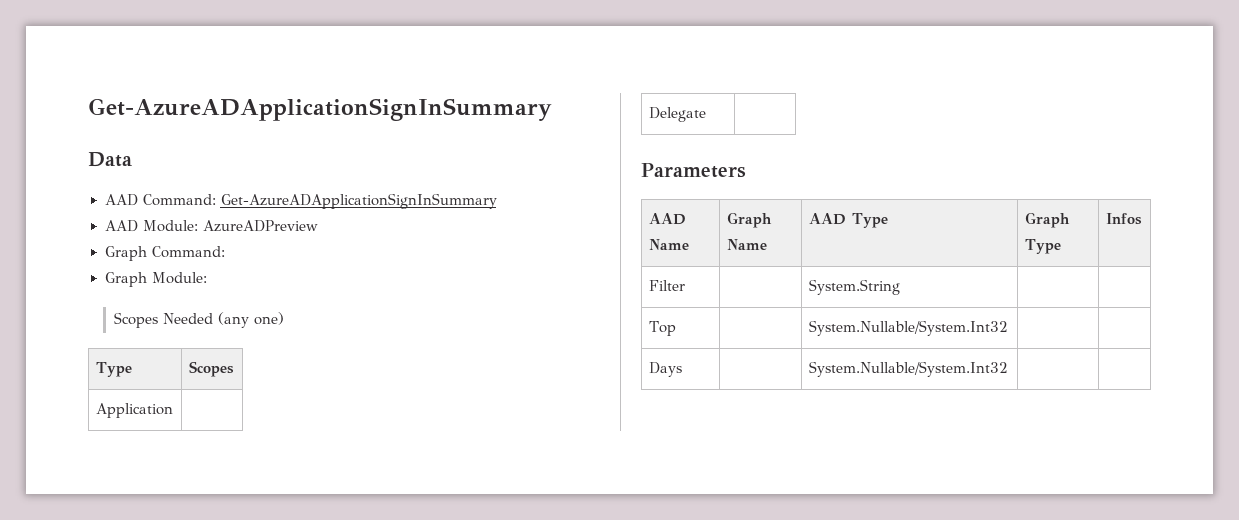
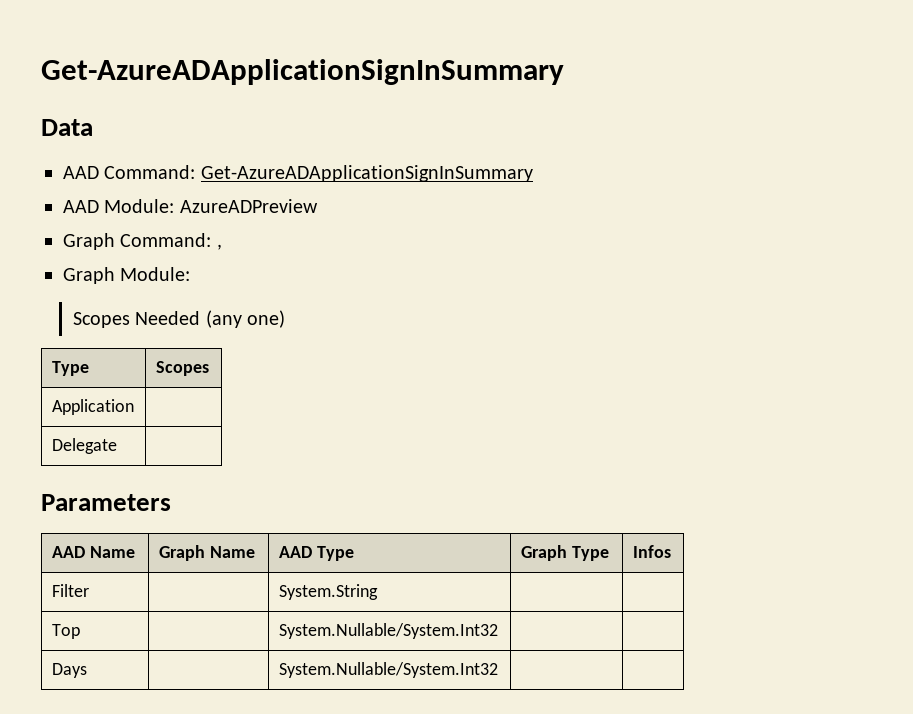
- Graph Command:
+ Graph Command: ,

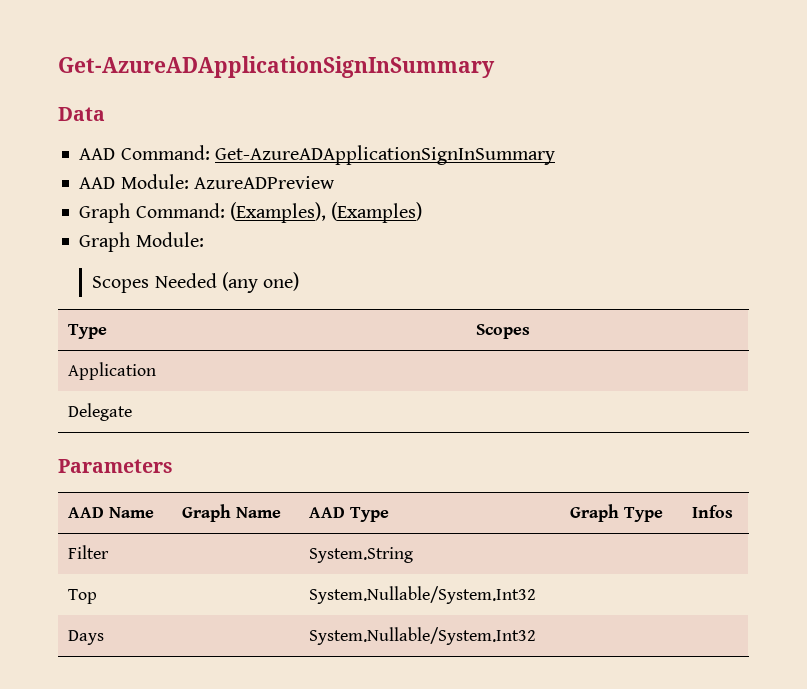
- Graph Command: ,
+ Graph Command: (Examples), (Examples)

